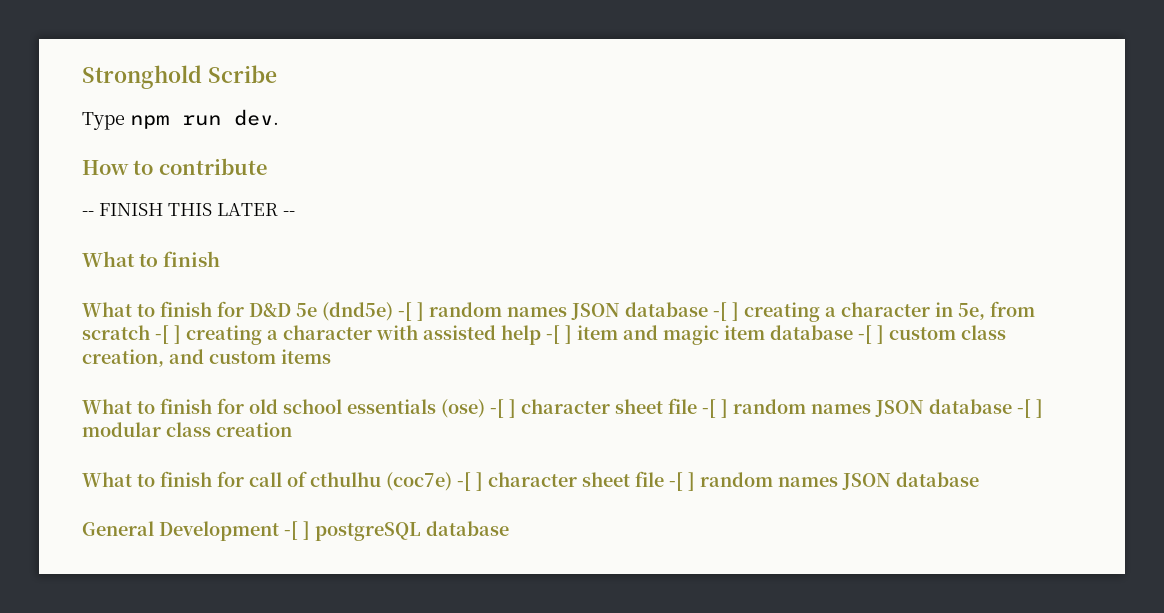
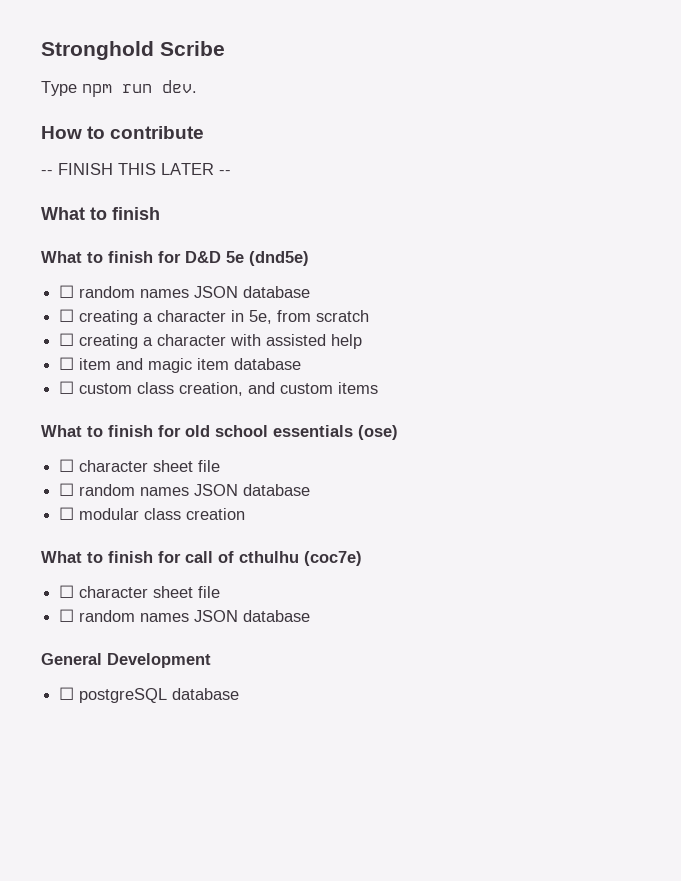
- What to finish for D&D 5e (dnd5e) -[ ] random names JSON database -[ ] creating a character in 5e, from scratch -[ ] creating a character with assisted help -[ ] item and magic item database -[ ] custom class creation, and custom items
+ What to finish for D&D 5e (dnd5e)
+ ☐ random names JSON database
+ ☐ creating a character in 5e, from scratch
+ ☐ creating a character with assisted help
+ ☐ item and magic item database
+ ☐ custom class creation, and custom items
- What to finish for old school essentials (ose) -[ ] character sheet file -[ ] random names JSON database -[ ] modular class creation
+ What to finish for old school essentials (ose)
+ ☐ character sheet file
+ ☐ random names JSON database
+ ☐ modular class creation
- What to finish for call of cthulhu (coc7e) -[ ] character sheet file -[ ] random names JSON database
+ What to finish for call of cthulhu (coc7e)
+ ☐ character sheet file
+ ☐ random names JSON database
- General Development -[ ] postgreSQL database
+ General Development
+ ☐ postgreSQL database

